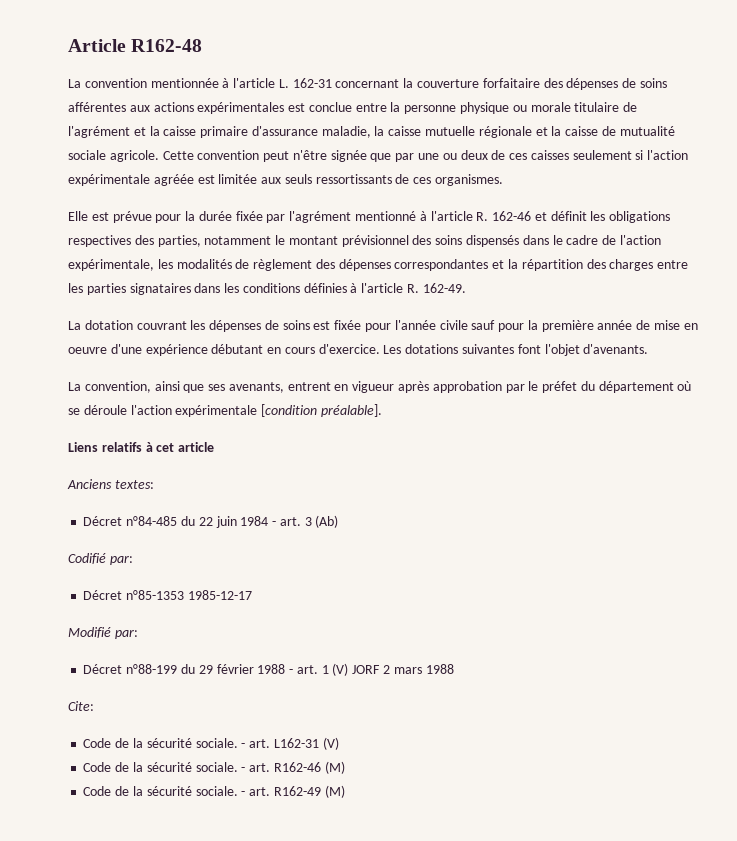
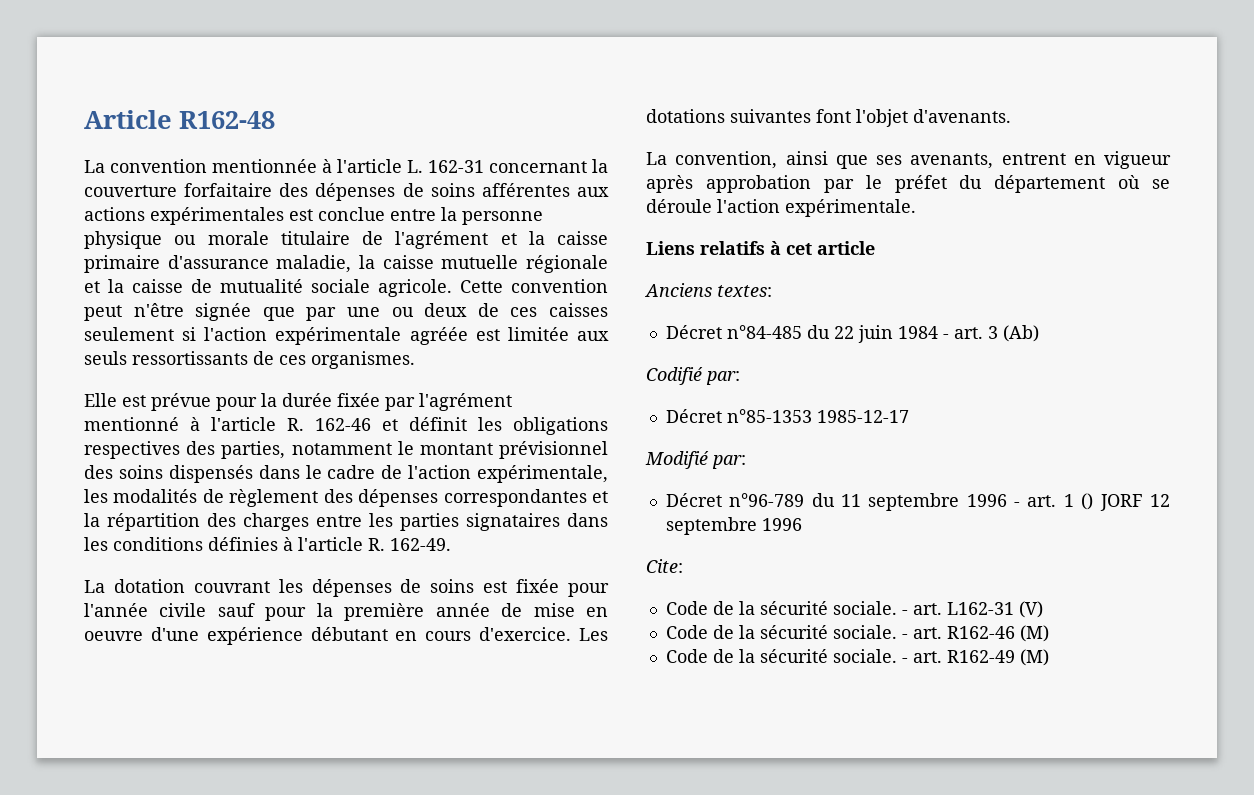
- La convention, ainsi que ses avenants, entrent en vigueur après approbation par le préfet du département où se déroule l'action expérimentale [condition préalable].
+ La convention, ainsi que ses avenants, entrent en vigueur après approbation par le préfet du département où se déroule l'action expérimentale.
- Décret n°88-199 du 29 février 1988 - art. 1 (V) JORF 2 mars 1988
+ Décret n°96-789 du 11 septembre 1996 - art. 1 () JORF 12 septembre 1996

